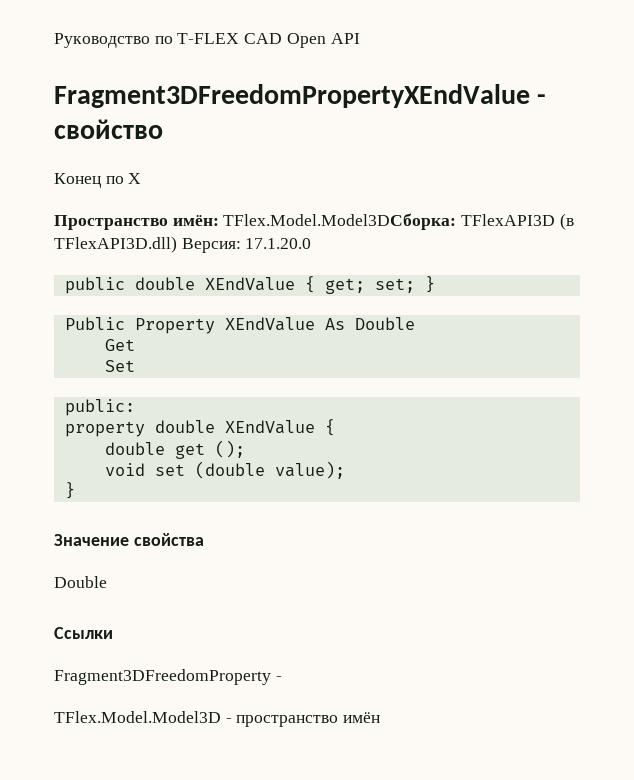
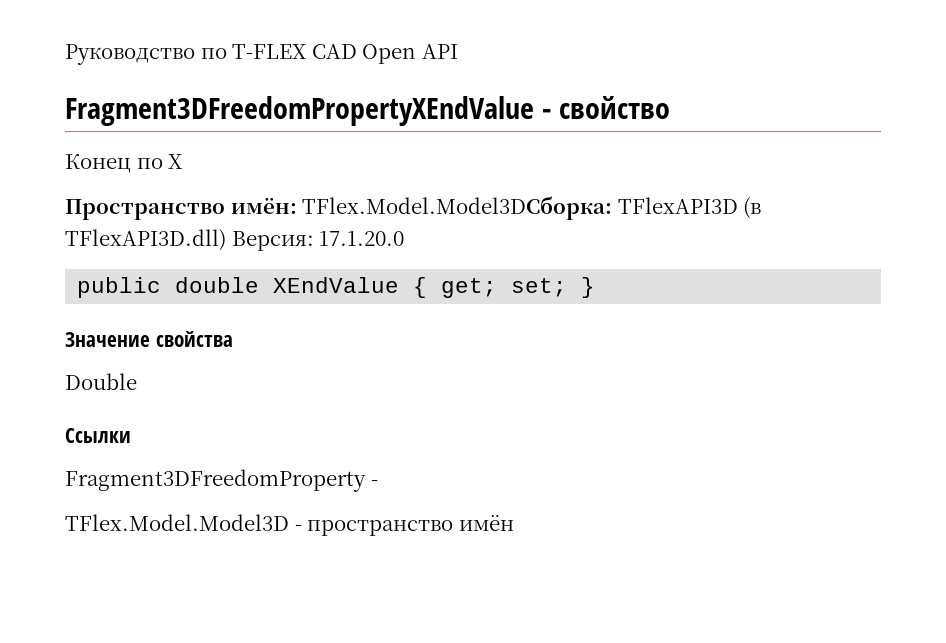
- Public Property XEndValue As Double
- Get
- Set
- public:
- property double XEndValue {
- double get ();
- void set (double value);
- }

